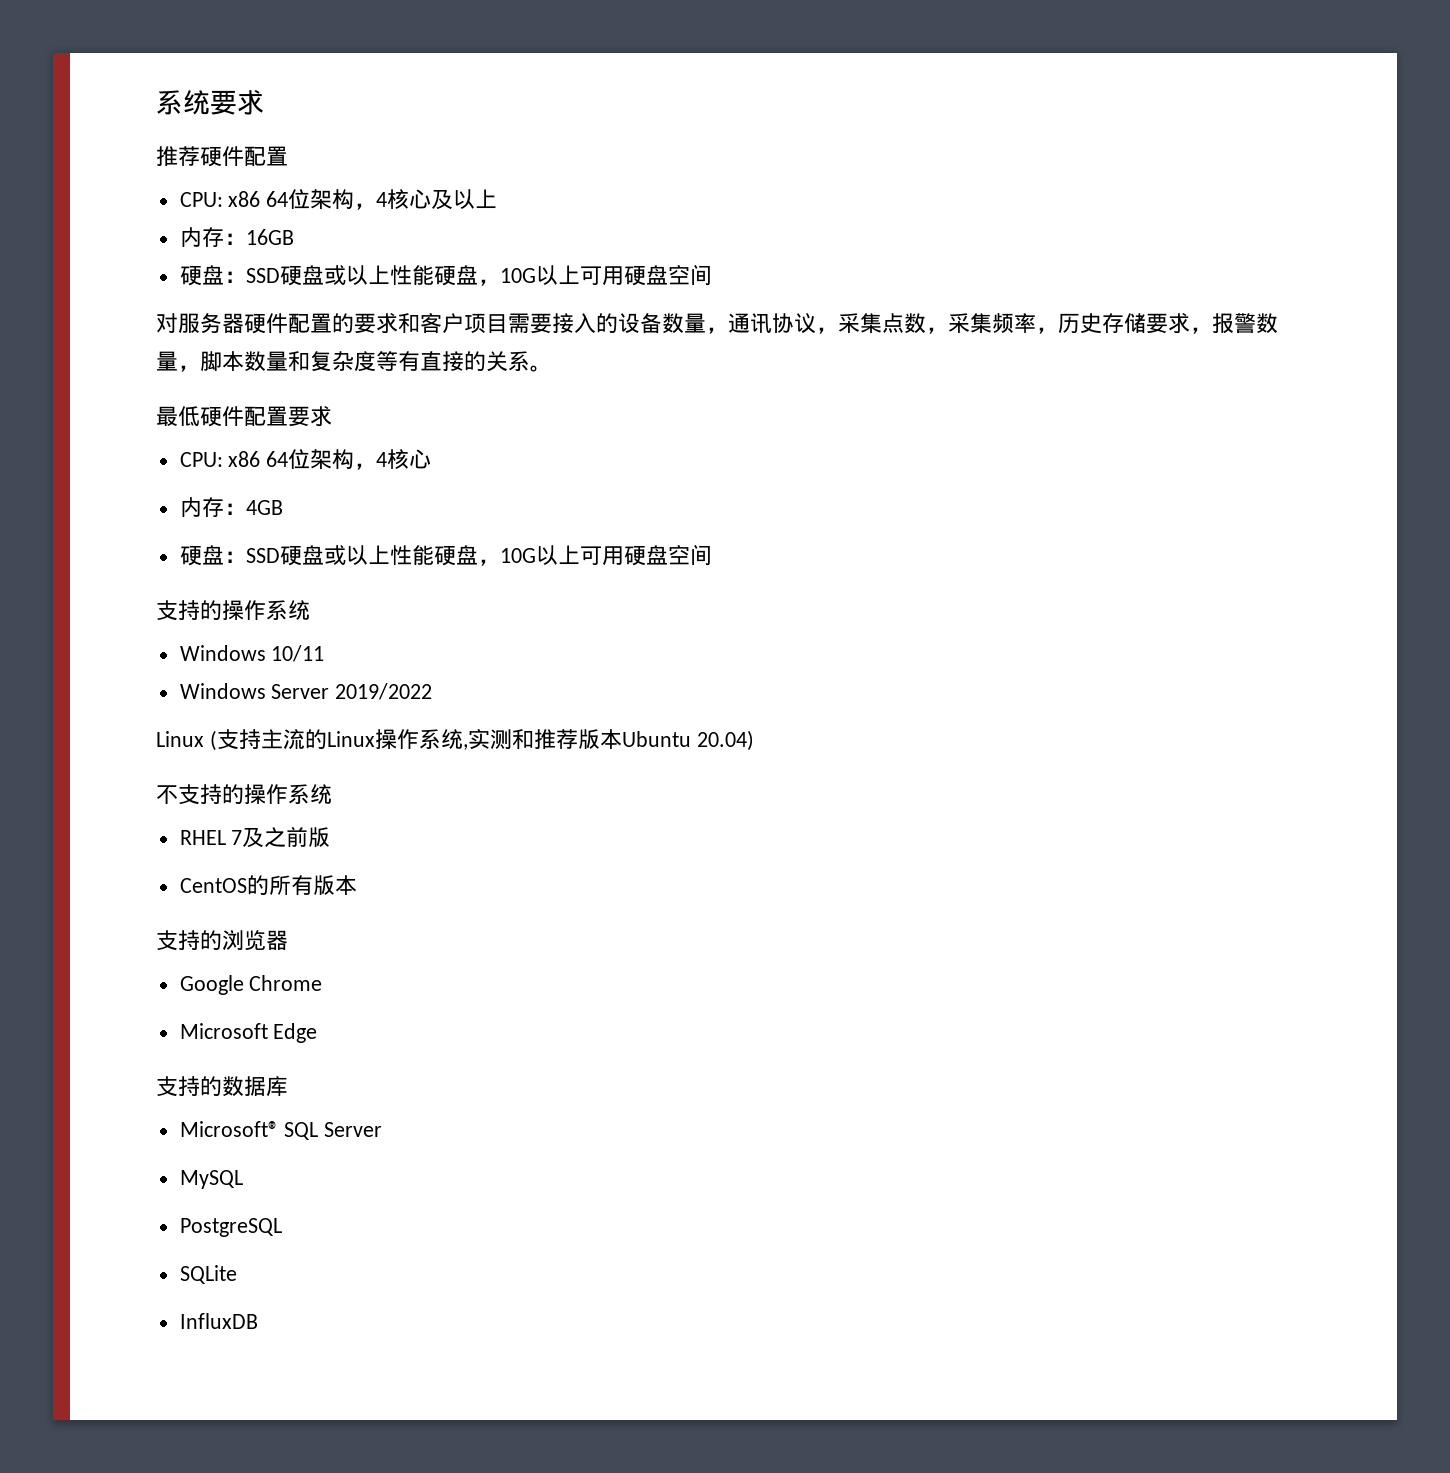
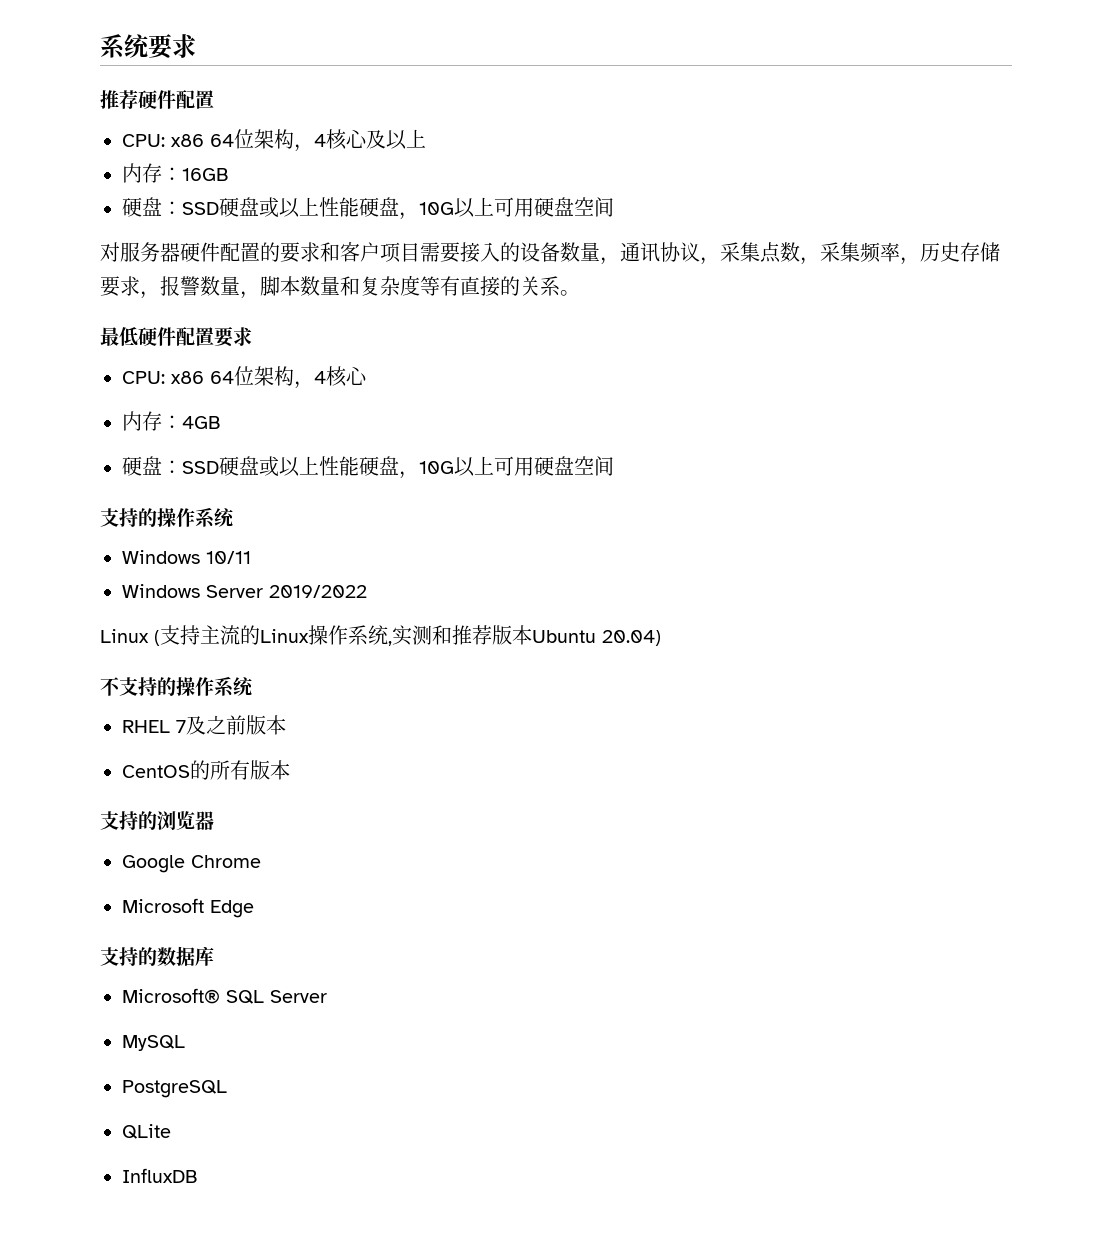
- RHEL 7及之前版
+ RHEL 7及之前版本
- SQLite
+ QLite

